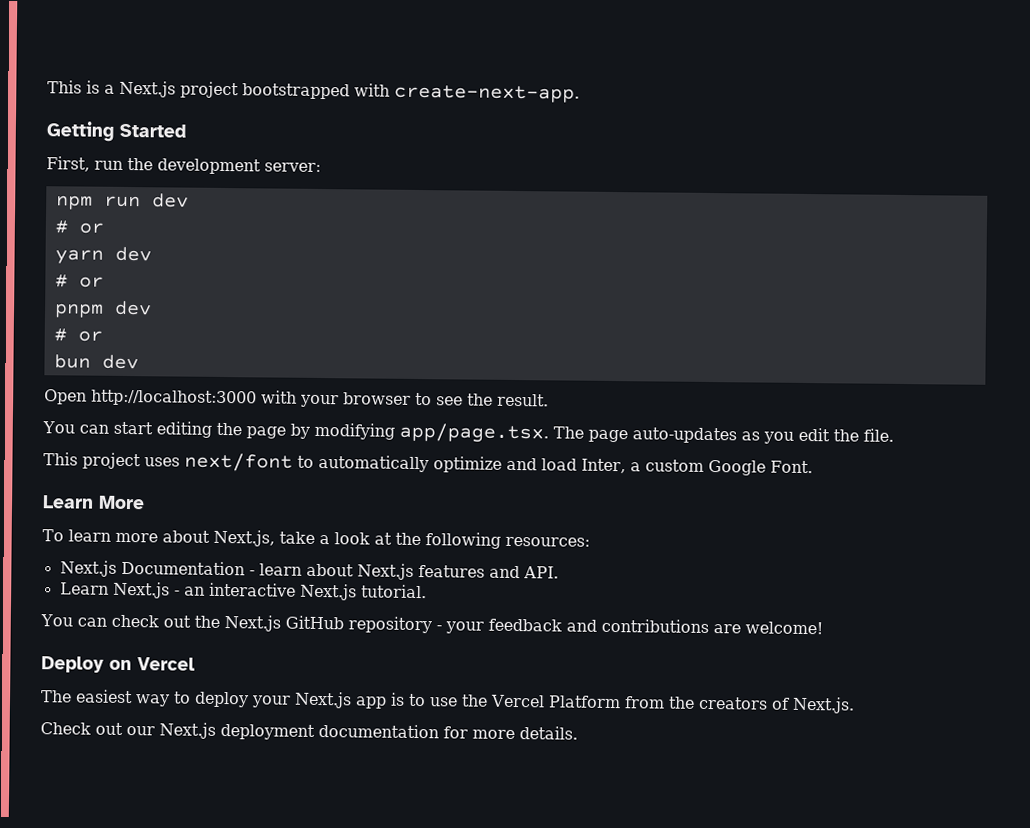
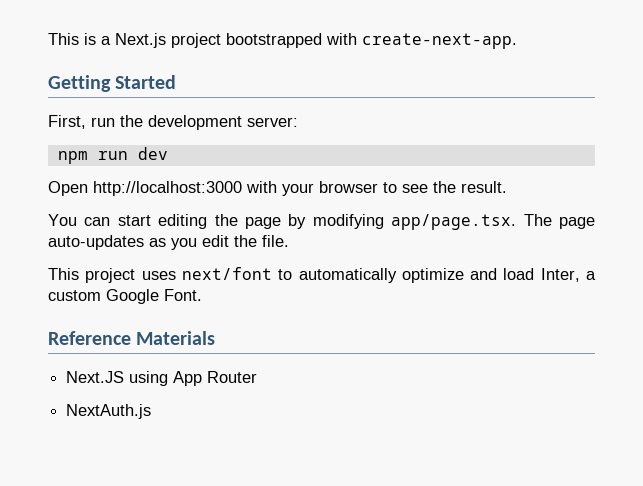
  npm run dev
- # or
- yarn dev
- # or
- pnpm dev
- # or
- bun dev
- Learn More
- To learn more about Next.js, take a look at the following resources:
- Next.js Documentation - learn about Next.js features and API.
- Learn Next.js - an interactive Next.js tutorial.
- You can check out the Next.js GitHub repository - your feedback and contributions are welcome!
- Deploy on Vercel
- The easiest way to deploy your Next.js app is to use the Vercel Platform from the creators of Next.js.
- Check out our Next.js deployment documentation for more details.
+ Reference Materials
+ Next.JS using App Router
+ NextAuth.js

